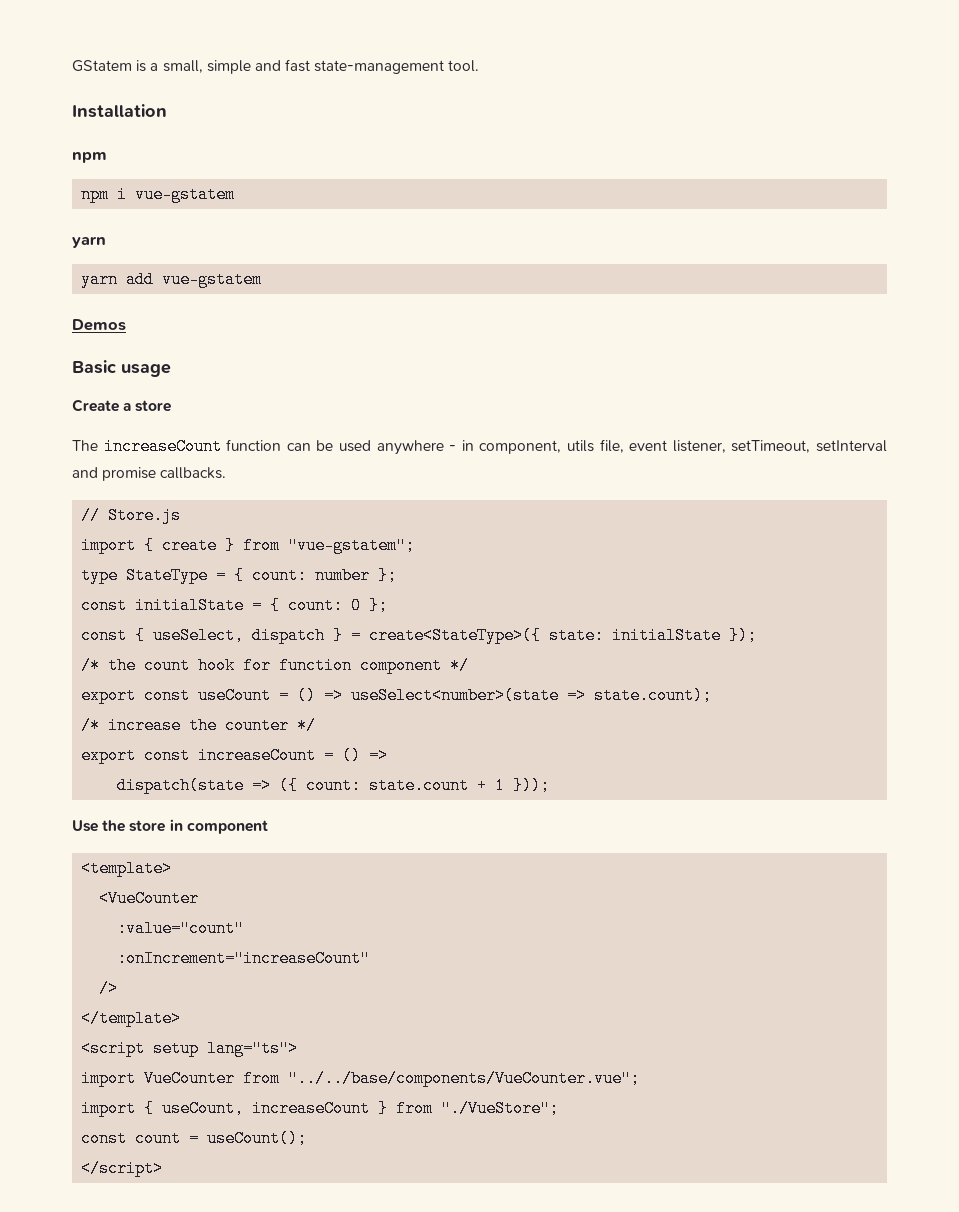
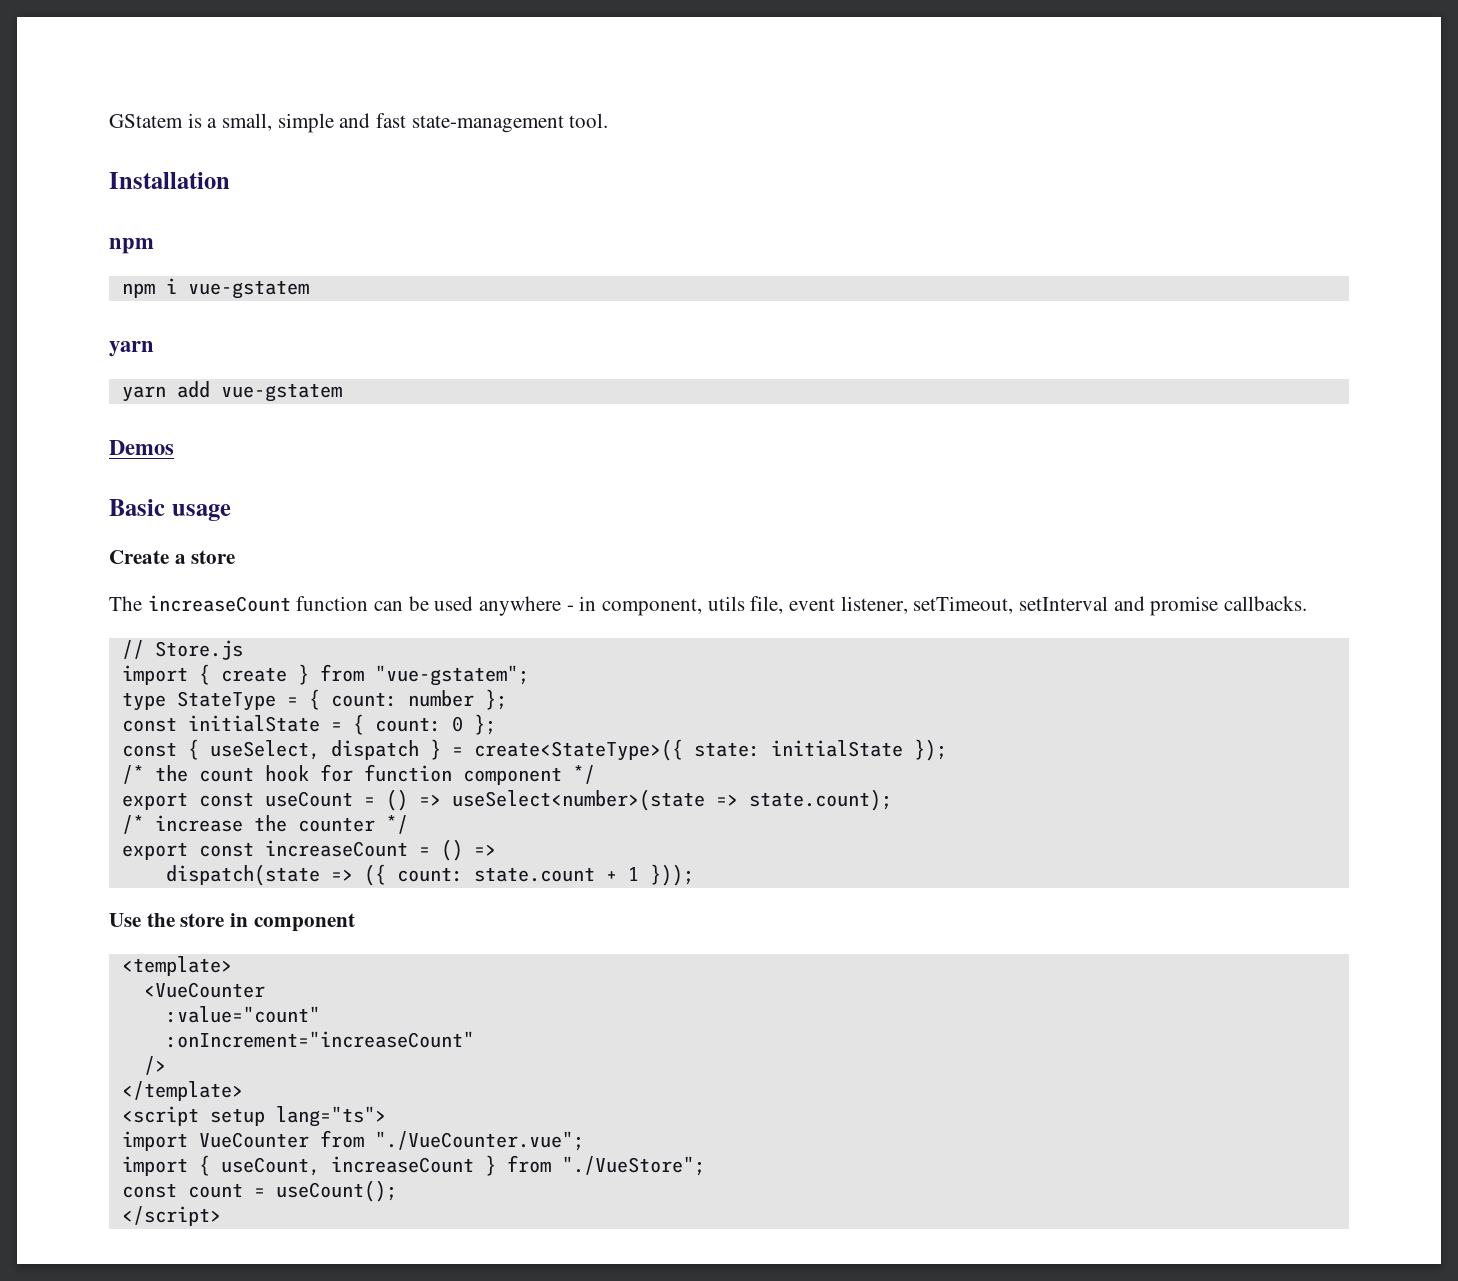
- import VueCounter from "../../base/components/VueCounter.vue";
+ import VueCounter from "./VueCounter.vue";

